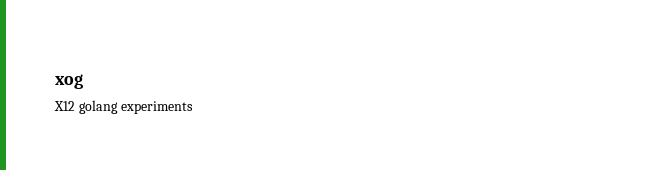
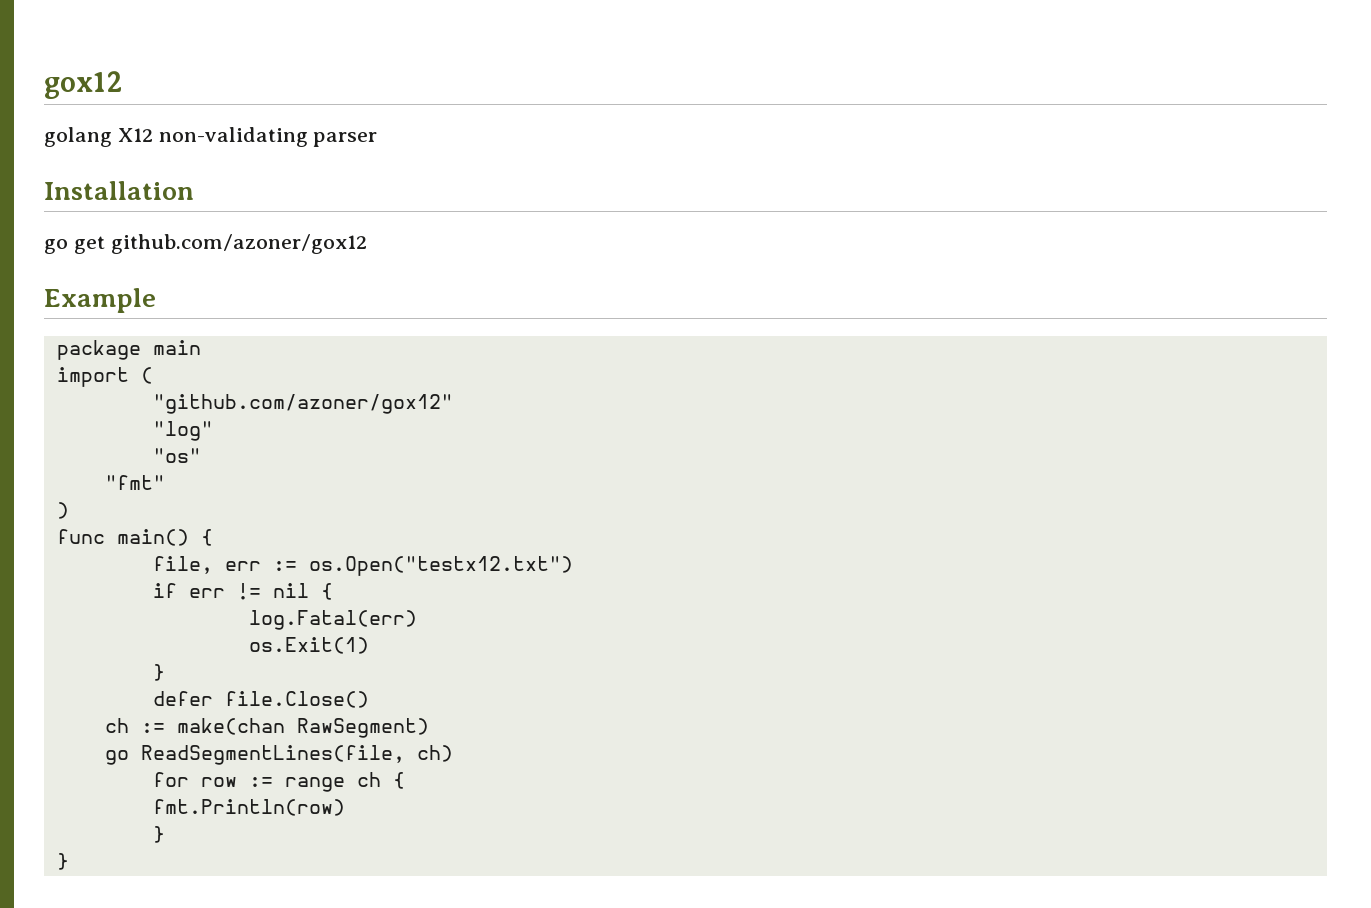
- xog
- X12 golang experiments
+ gox12
+ golang X12 non-validating parser
+ Installation
+ go get github.com/azoner/gox12
+ Example
+ package main
+ import (
+ "github.com/azoner/gox12"
+ "log"
+ "os"
+ "fmt"
+ )
+ func main() {
+ file, err := os.Open("testx12.txt")
+ if err != nil {
+ log.Fatal(err)
+ os.Exit(1)
+ }
+ defer file.Close()
+ ch := make(chan RawSegment)
+ go ReadSegmentLines(file, ch)
+ for row := range ch {
+ fmt.Println(row)
+ }
+ }

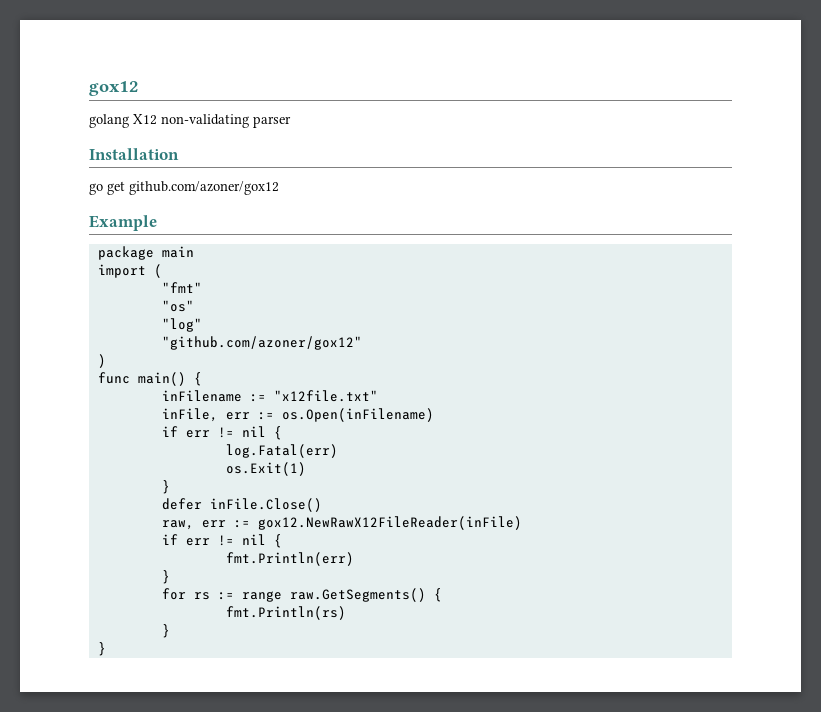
- "github.com/azoner/gox12"
+ "fmt"
+ "os"
- "os"
- "fmt"
+ "github.com/azoner/gox12"
- file, err := os.Open("testx12.txt")
+ inFilename := "x12file.txt"
+ inFile, err := os.Open(inFilename)
- defer file.Close()
- ch := make(chan RawSegment)
- go ReadSegmentLines(file, ch)
+ defer inFile.Close()
+ raw, err := gox12.NewRawX12FileReader(inFile)
+ if err != nil {
+ fmt.Println(err)
+ }
- for row := range ch {
- fmt.Println(row)
+ for rs := range raw.GetSegments() {
+ fmt.Println(rs)

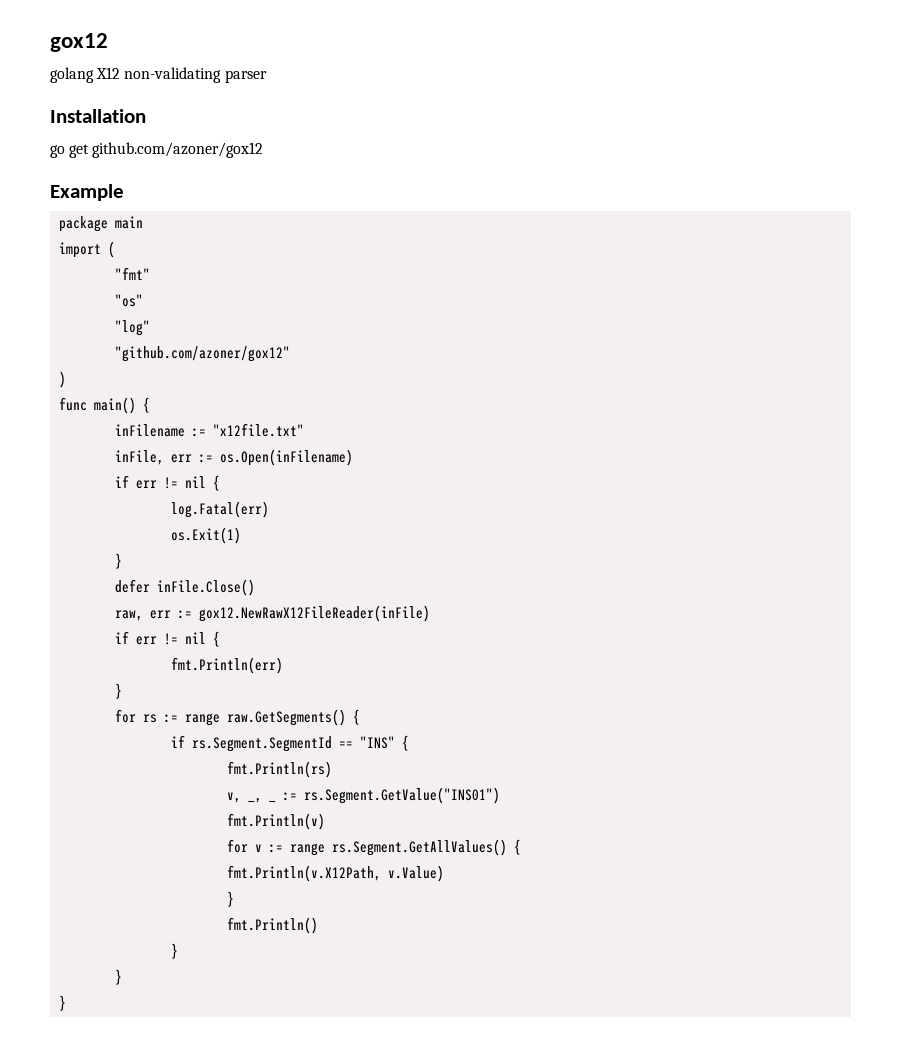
+ if rs.Segment.SegmentId == "INS" {
  fmt.Println(rs)
+ v, _, _ := rs.Segment.GetValue("INS01")
+ fmt.Println(v)
+ for v := range rs.Segment.GetAllValues() {
+ fmt.Println(v.X12Path, v.Value)
+ }
+ fmt.Println()
+ }

